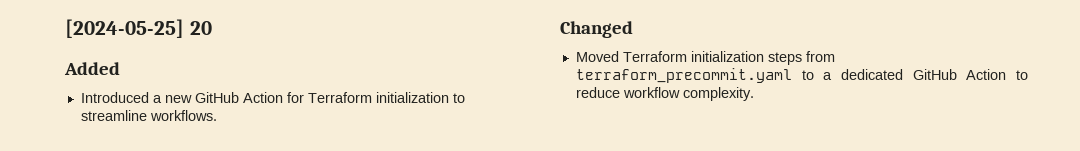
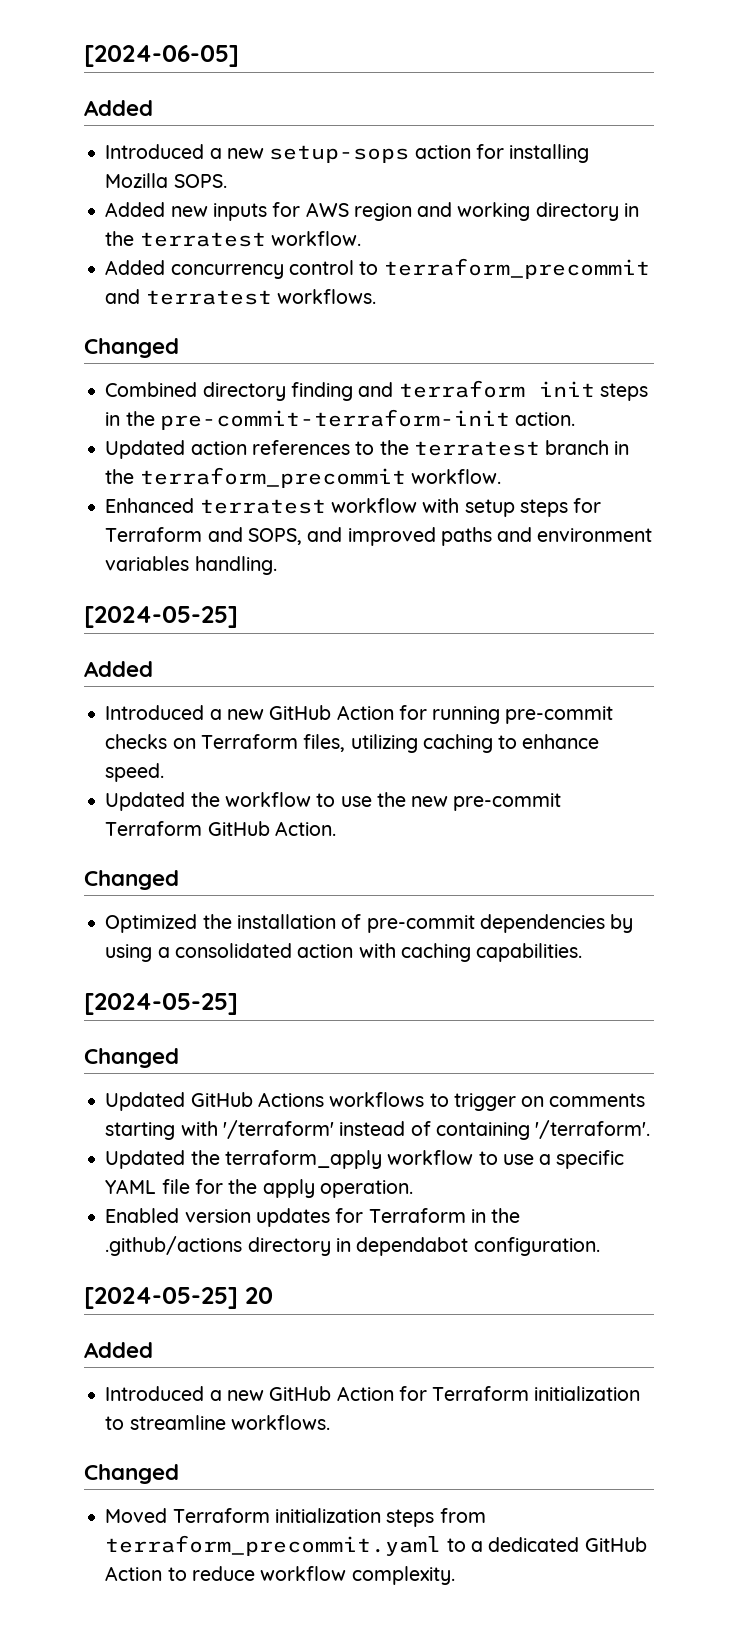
+ [2024-06-05]
+ Added
+ Introduced a new setup-sops action for installing Mozilla SOPS.
+ Added new inputs for AWS region and working directory in the terratest workflow.
+ Added concurrency control to terraform_precommit and terratest workflows.
+ Changed
+ Combined directory finding and terraform init steps in the pre-commit-terraform-init action.
+ Updated action references to the terratest branch in the terraform_precommit workflow.
+ Enhanced terratest workflow with setup steps for Terraform and SOPS, and improved paths and environment variables handling.
+ [2024-05-25]
+ Added
+ Introduced a new GitHub Action for running pre-commit checks on Terraform files, utilizing caching to enhance speed.
+ Updated the workflow to use the new pre-commit Terraform GitHub Action.
+ Changed
+ Optimized the installation of pre-commit dependencies by using a consolidated action with caching capabilities.
+ [2024-05-25]
+ Changed
+ Updated GitHub Actions workflows to trigger on comments starting with '/terraform' instead of containing '/terraform'.
+ Updated the terraform_apply workflow to use a specific YAML file for the apply operation.
+ Enabled version updates for Terraform in the .github/actions directory in dependabot configuration.

